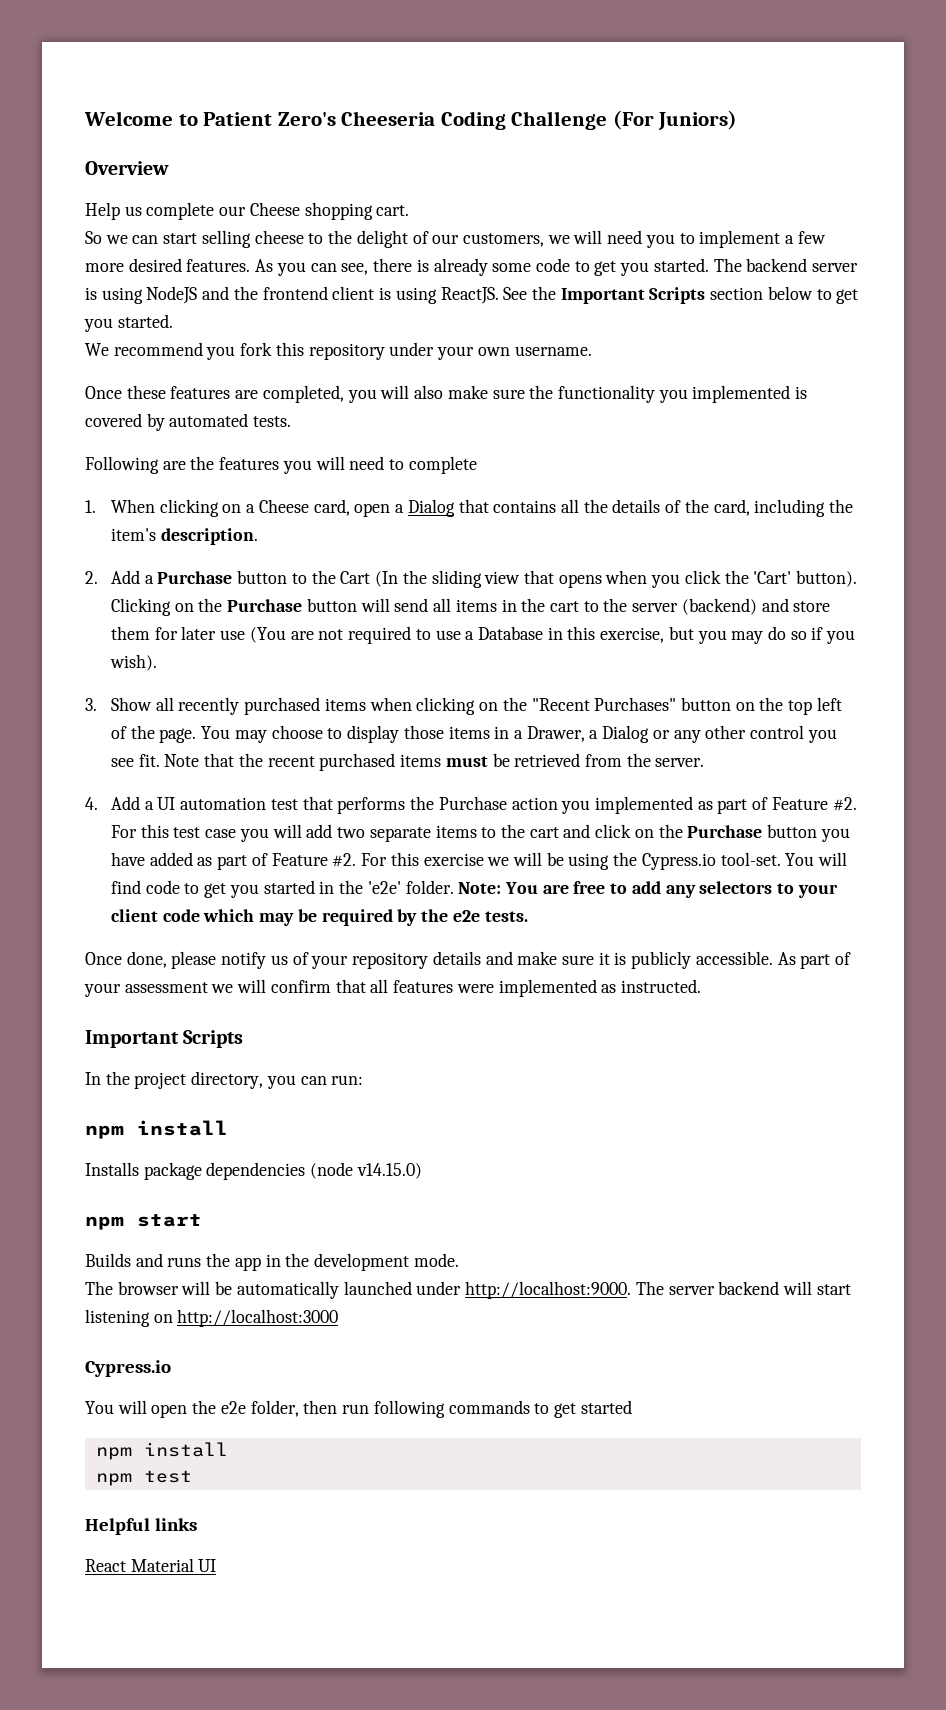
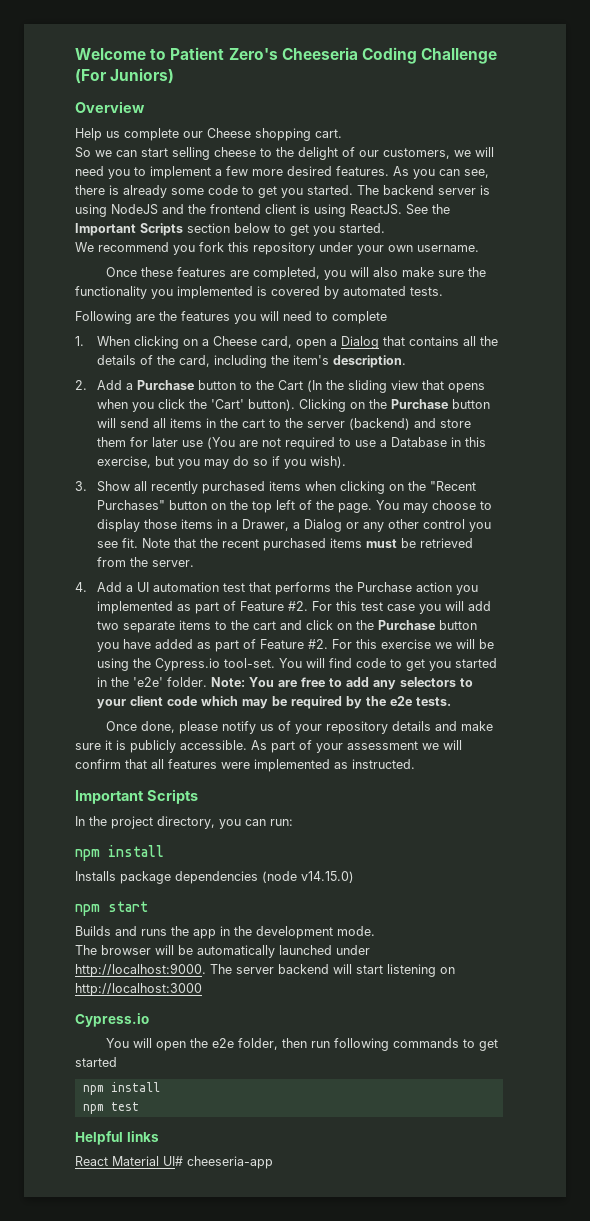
- React Material UI
+ React Material UI# cheeseria-app

